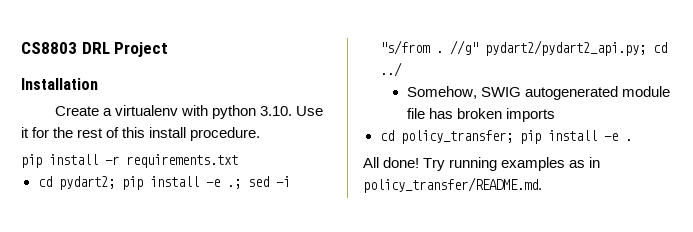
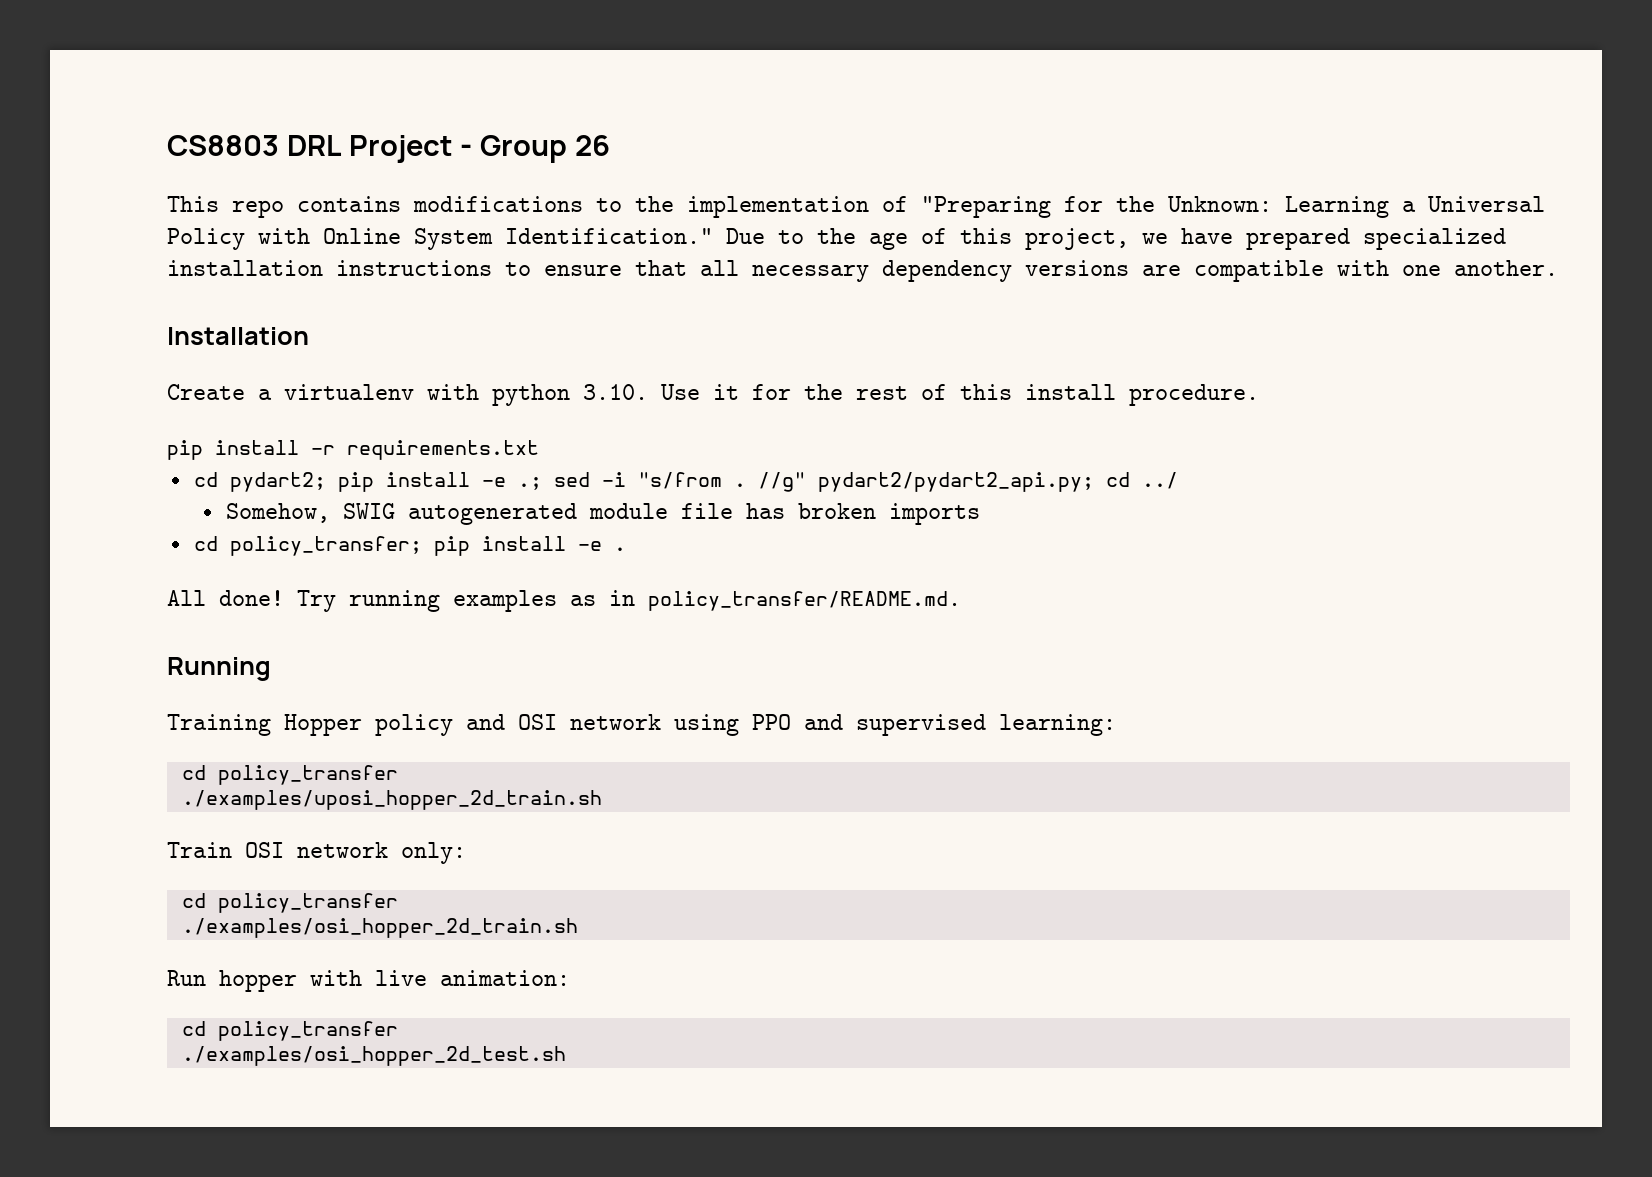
- CS8803 DRL Project
+ CS8803 DRL Project - Group 26
+ This repo contains modifications to the implementation of "Preparing for the Unknown: Learning a Universal Policy with Online System Identification." Due to the age of this project, we have prepared specialized installation instructions to ensure that all necessary dependency versions are compatible with one another.
+ Running
+ Training Hopper policy and OSI network using PPO and supervised learning:
+ cd policy_transfer
+ ./examples/uposi_hopper_2d_train.sh
+ Train OSI network only:
+ cd policy_transfer
+ ./examples/osi_hopper_2d_train.sh
+ Run hopper with live animation:
+ cd policy_transfer
+ ./examples/osi_hopper_2d_test.sh

